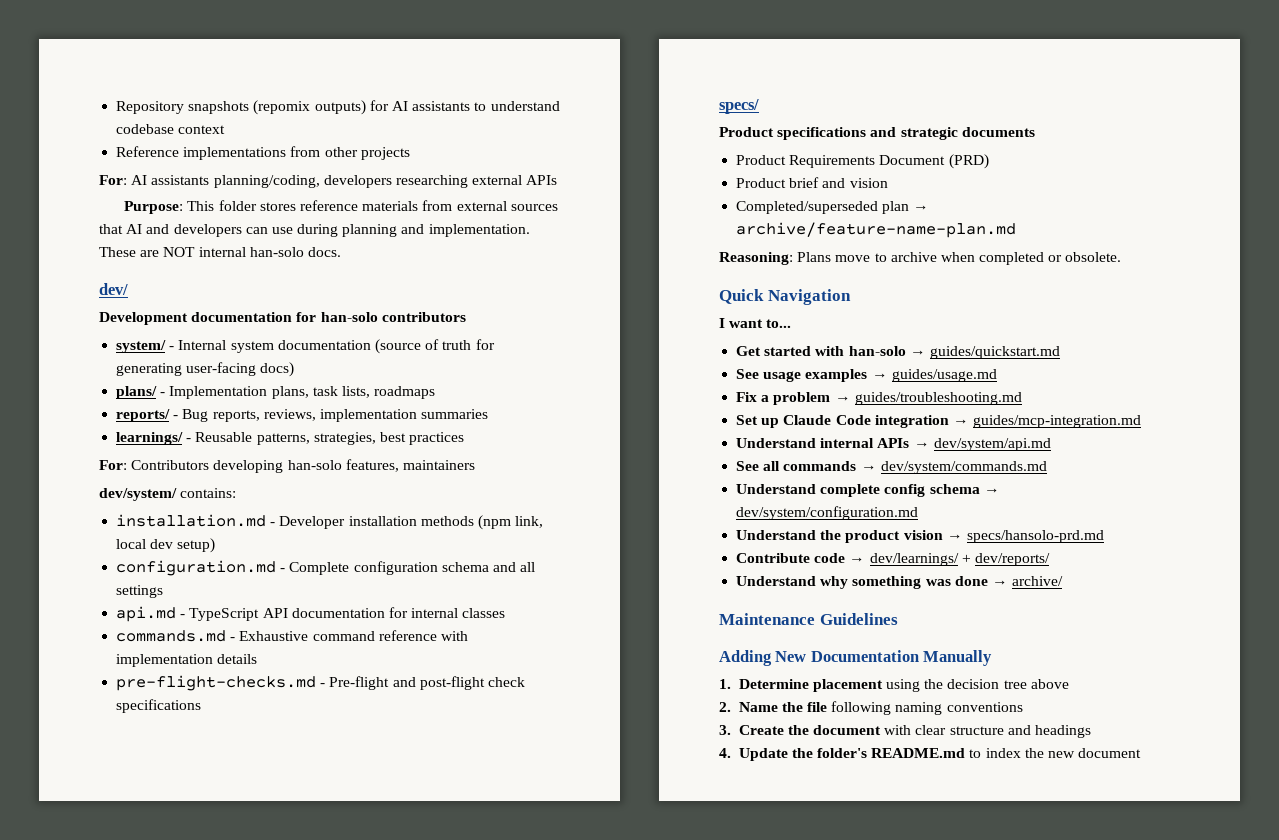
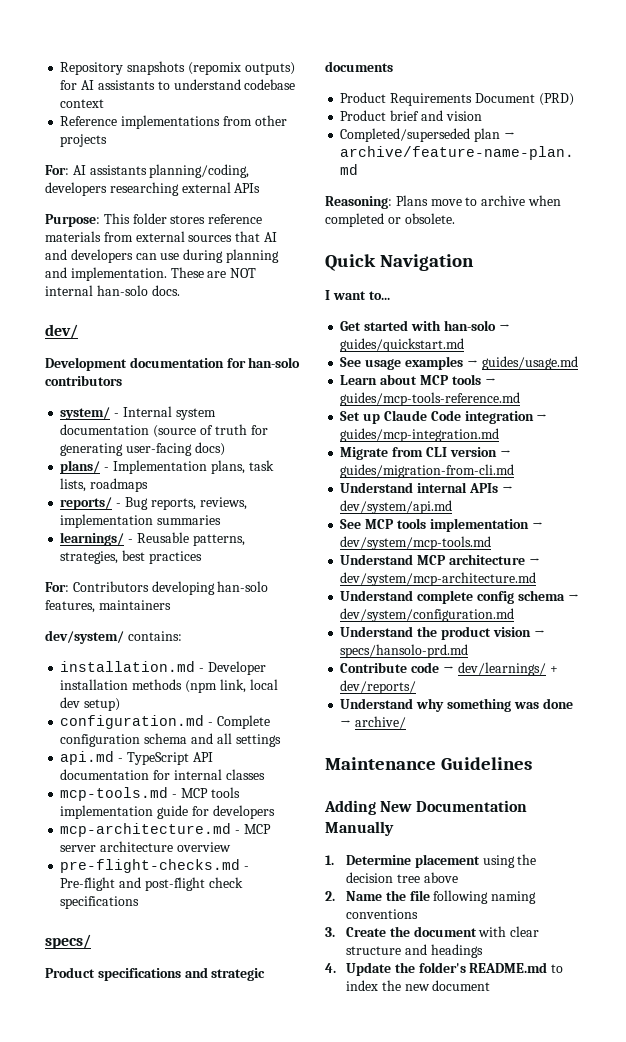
- commands.md - Exhaustive command reference with implementation details
+ mcp-tools.md - MCP tools implementation guide for developers
+ mcp-architecture.md - MCP server architecture overview
- Fix a problem → guides/troubleshooting.md
+ Learn about MCP tools → guides/mcp-tools-reference.md
+ Migrate from CLI version → guides/migration-from-cli.md
- See all commands → dev/system/commands.md
+ See MCP tools implementation → dev/system/mcp-tools.md
+ Understand MCP architecture → dev/system/mcp-architecture.md

